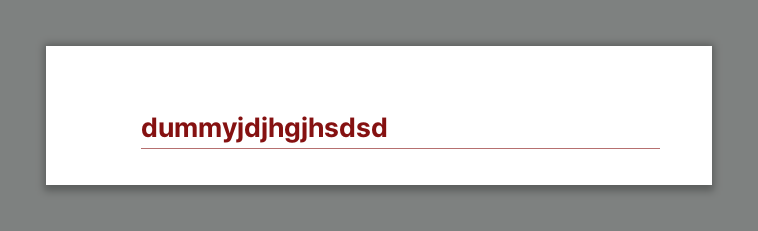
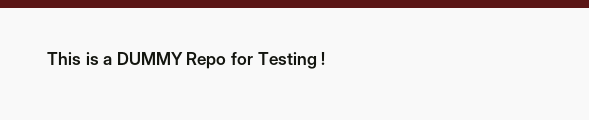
- dummyjdjhgjhsdsd
+ This is a DUMMY Repo for Testing !

